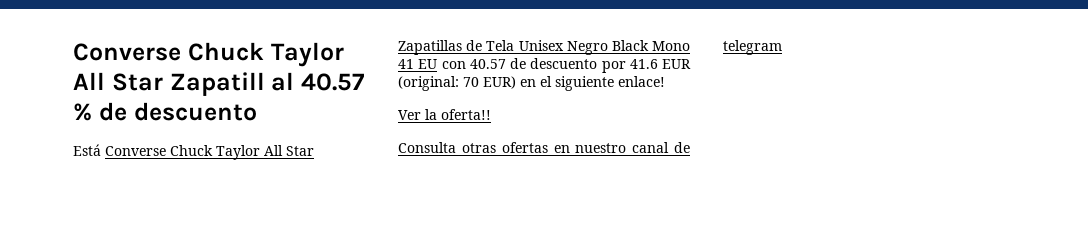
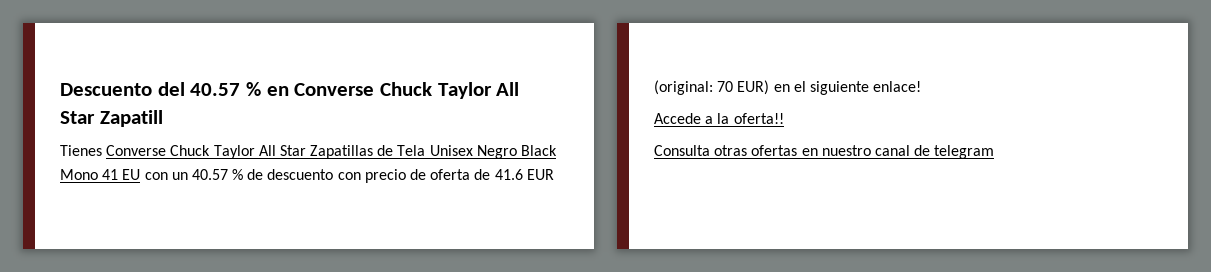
- Converse Chuck Taylor All Star Zapatill al 40.57 % de descuento
- Está Converse Chuck Taylor All Star Zapatillas de Tela Unisex Negro Black Mono 41 EU con 40.57 de descuento por 41.6 EUR (original: 70 EUR) en el siguiente enlace!
+ Descuento del 40.57 % en Converse Chuck Taylor All Star Zapatill
+ Tienes Converse Chuck Taylor All Star Zapatillas de Tela Unisex Negro Black Mono 41 EU con un 40.57 % de descuento con precio de oferta de 41.6 EUR (original: 70 EUR) en el siguiente enlace!
- Ver la oferta!!
+ Accede a la oferta!!

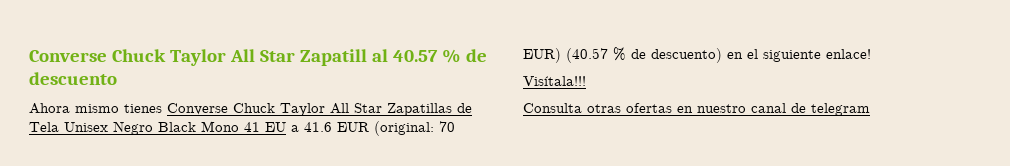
- Descuento del 40.57 % en Converse Chuck Taylor All Star Zapatill
- Tienes Converse Chuck Taylor All Star Zapatillas de Tela Unisex Negro Black Mono 41 EU con un 40.57 % de descuento con precio de oferta de 41.6 EUR (original: 70 EUR) en el siguiente enlace!
+ Converse Chuck Taylor All Star Zapatill al 40.57 % de descuento
+ Ahora mismo tienes Converse Chuck Taylor All Star Zapatillas de Tela Unisex Negro Black Mono 41 EU a 41.6 EUR (original: 70 EUR) (40.57 % de descuento) en el siguiente enlace!
- Accede a la oferta!!
+ Visítala!!!

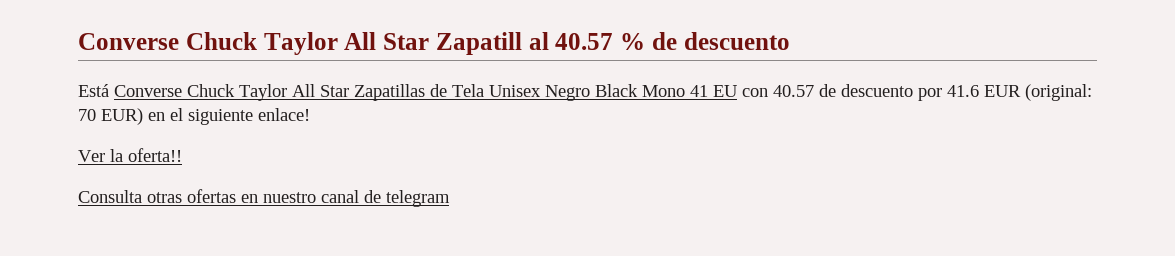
- Ahora mismo tienes Converse Chuck Taylor All Star Zapatillas de Tela Unisex Negro Black Mono 41 EU a 41.6 EUR (original: 70 EUR) (40.57 % de descuento) en el siguiente enlace!
+ Está Converse Chuck Taylor All Star Zapatillas de Tela Unisex Negro Black Mono 41 EU con 40.57 de descuento por 41.6 EUR (original: 70 EUR) en el siguiente enlace!
- Visítala!!!
+ Ver la oferta!!

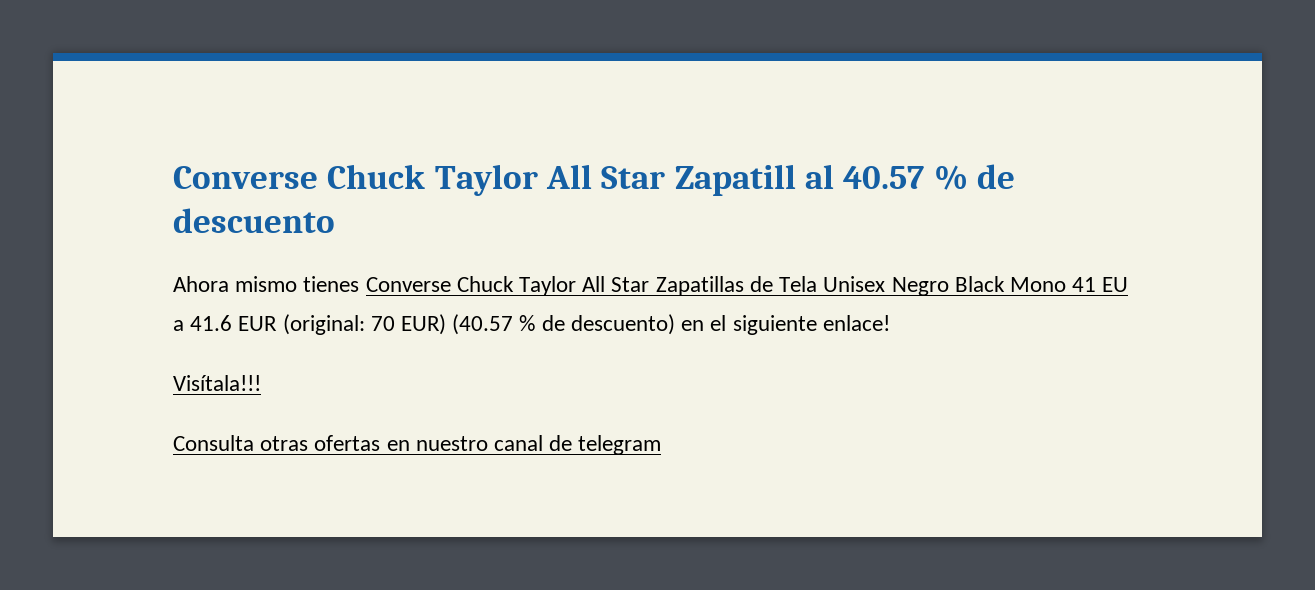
- Está Converse Chuck Taylor All Star Zapatillas de Tela Unisex Negro Black Mono 41 EU con 40.57 de descuento por 41.6 EUR (original: 70 EUR) en el siguiente enlace!
+ Ahora mismo tienes Converse Chuck Taylor All Star Zapatillas de Tela Unisex Negro Black Mono 41 EU a 41.6 EUR (original: 70 EUR) (40.57 % de descuento) en el siguiente enlace!
- Ver la oferta!!
+ Visítala!!!

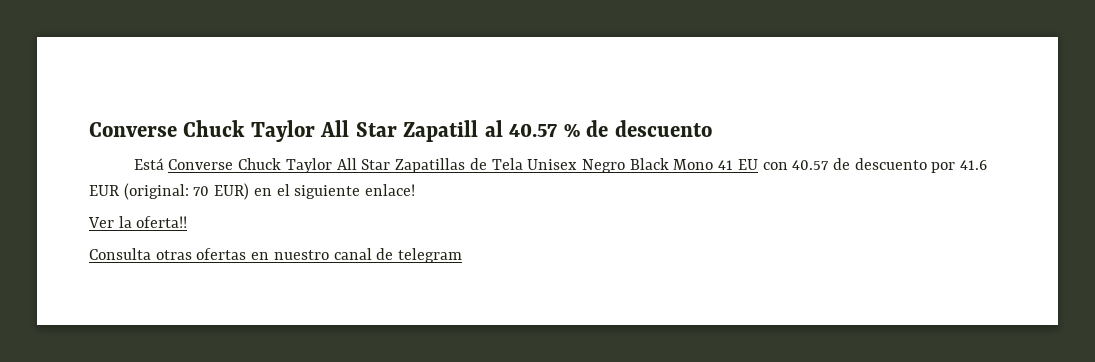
- Ahora mismo tienes Converse Chuck Taylor All Star Zapatillas de Tela Unisex Negro Black Mono 41 EU a 41.6 EUR (original: 70 EUR) (40.57 % de descuento) en el siguiente enlace!
+ Está Converse Chuck Taylor All Star Zapatillas de Tela Unisex Negro Black Mono 41 EU con 40.57 de descuento por 41.6 EUR (original: 70 EUR) en el siguiente enlace!
- Visítala!!!
+ Ver la oferta!!

